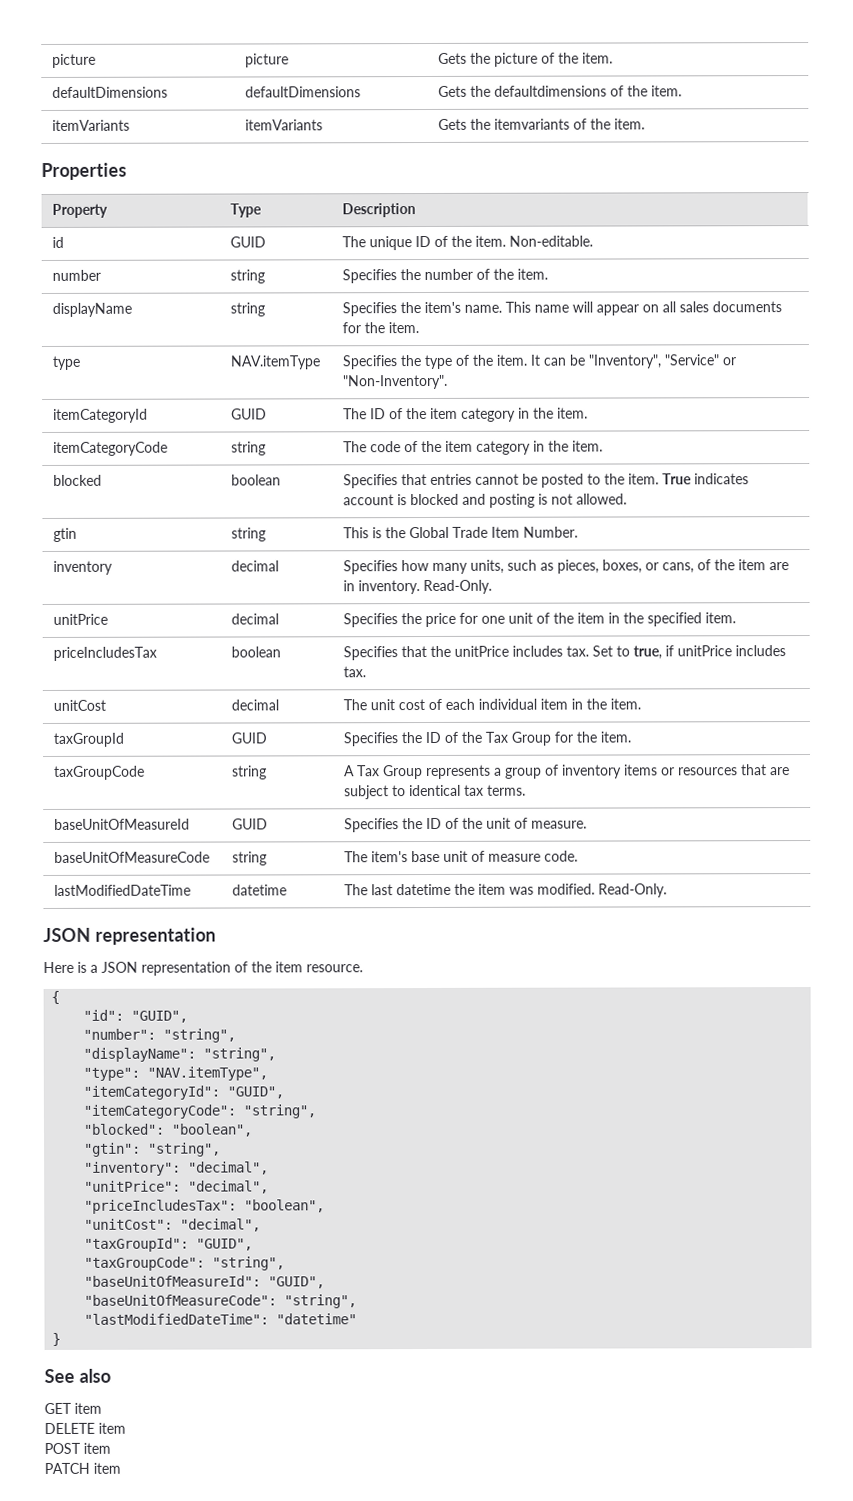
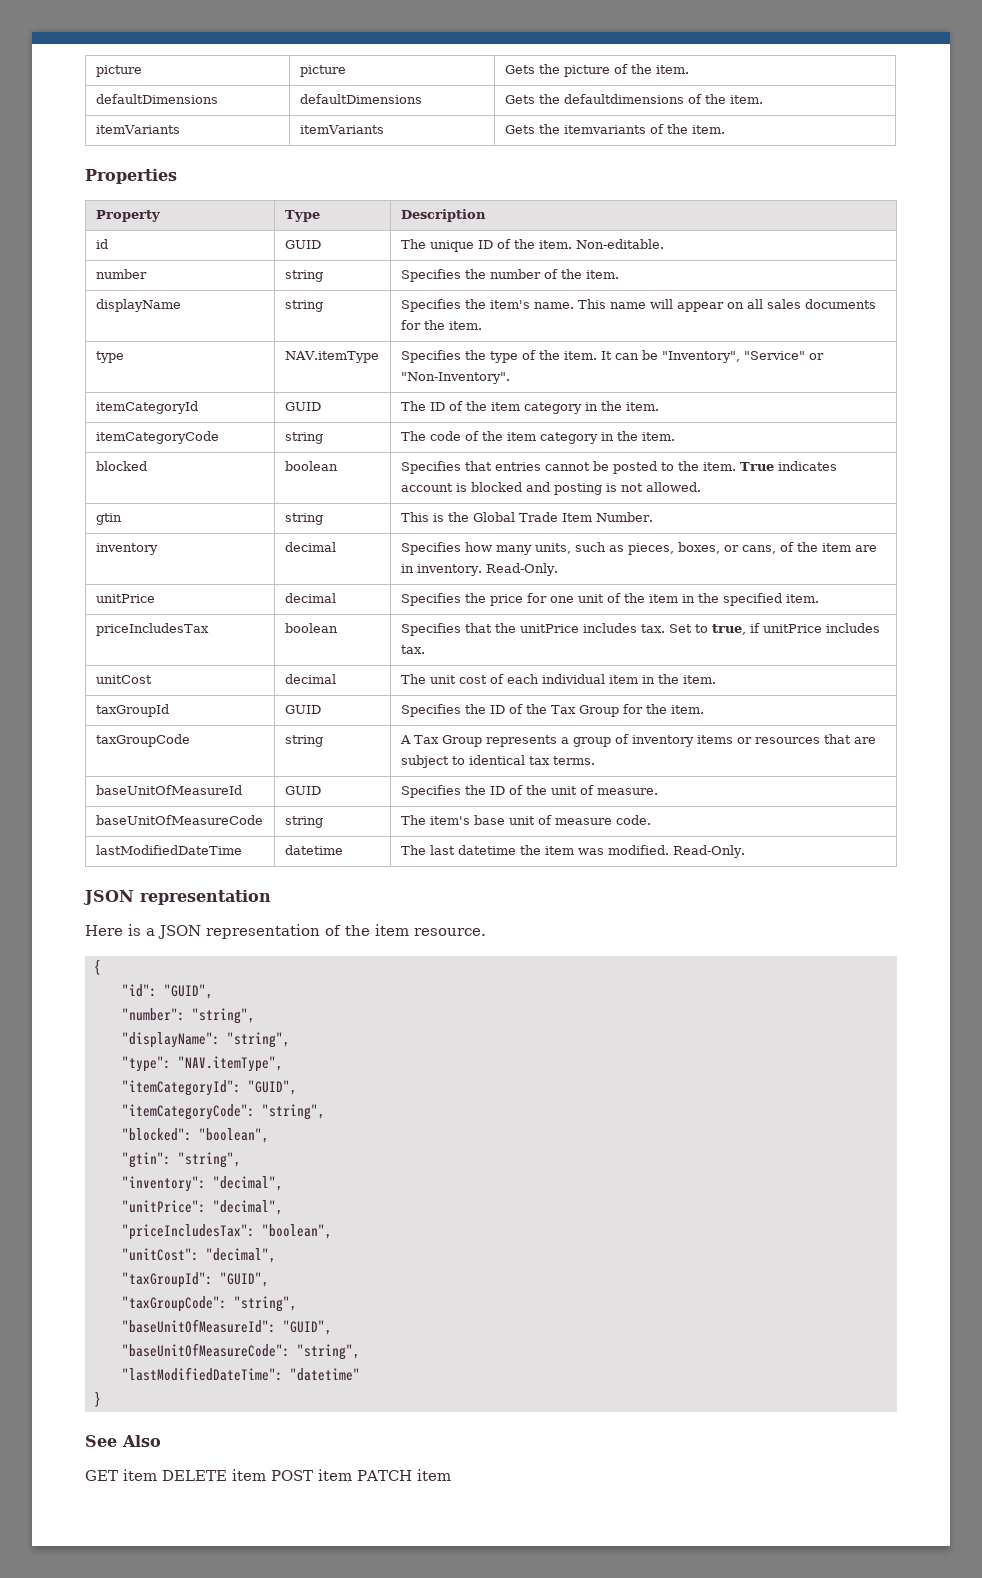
- See also
+ See Also
- GET item
- DELETE item
- POST item
- PATCH item
+ GET item DELETE item POST item PATCH item

